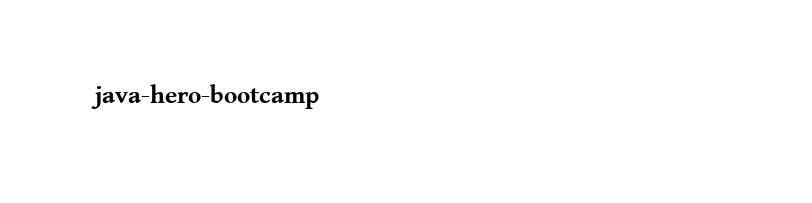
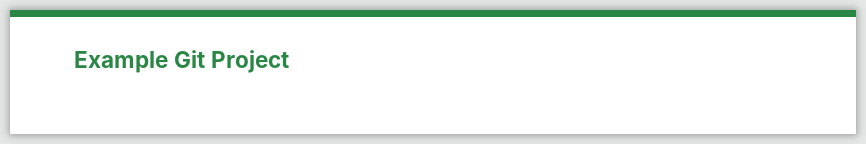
- java-hero-bootcamp
+ Example Git Project

